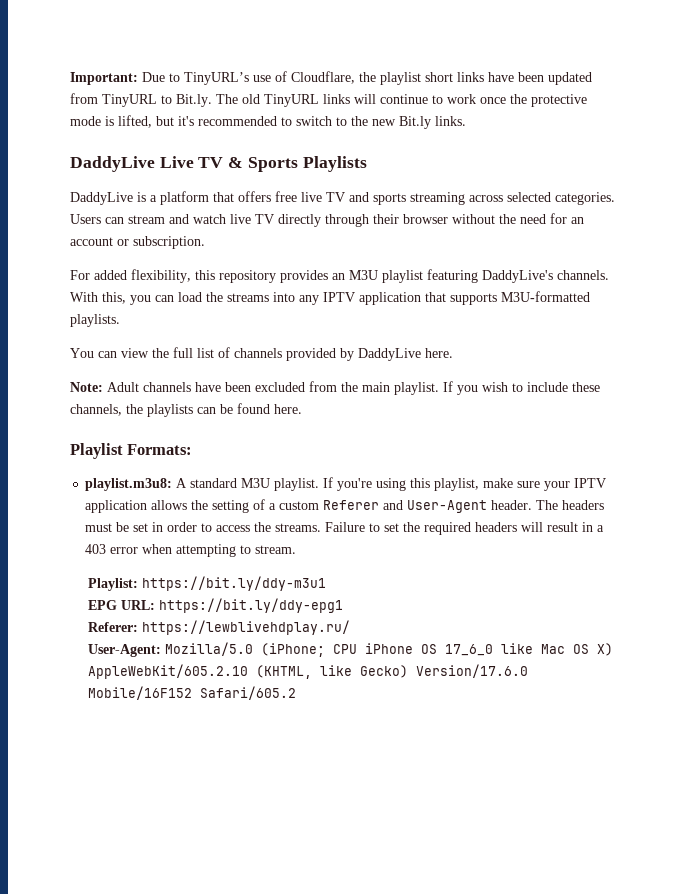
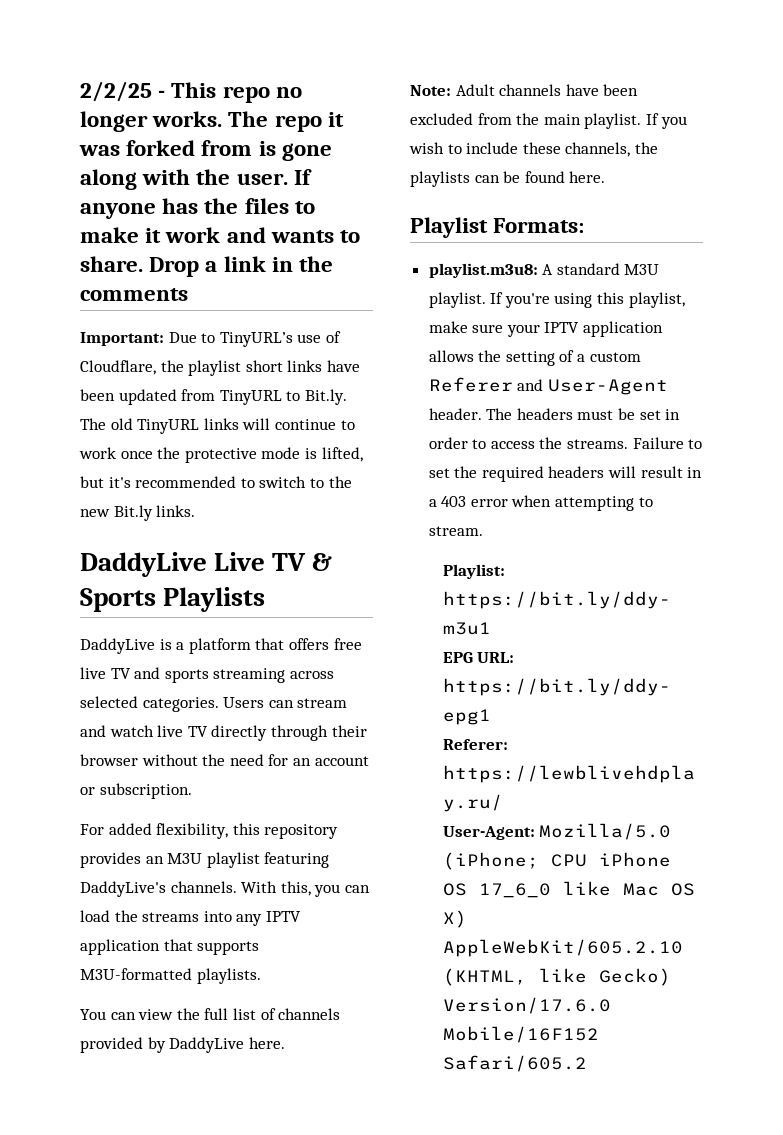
+ 2/2/25 - This repo no longer works. The repo it was forked from is gone along with the user. If anyone has the files to make it work and wants to share. Drop a link in the comments

